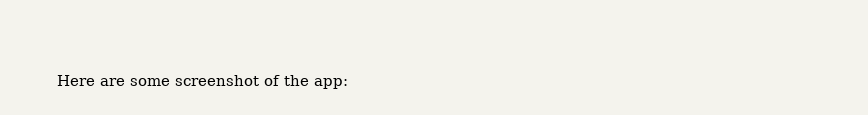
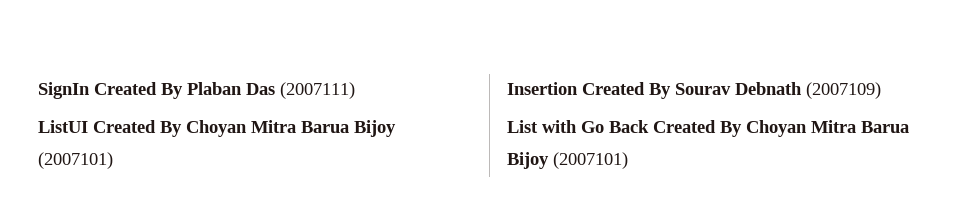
- Here are some screenshot of the app:
+ SignIn Created By Plaban Das (2007111)
+ ListUI Created By Choyan Mitra Barua Bijoy (2007101)
+ Insertion Created By Sourav Debnath (2007109)
+ List with Go Back Created By Choyan Mitra Barua Bijoy (2007101)

